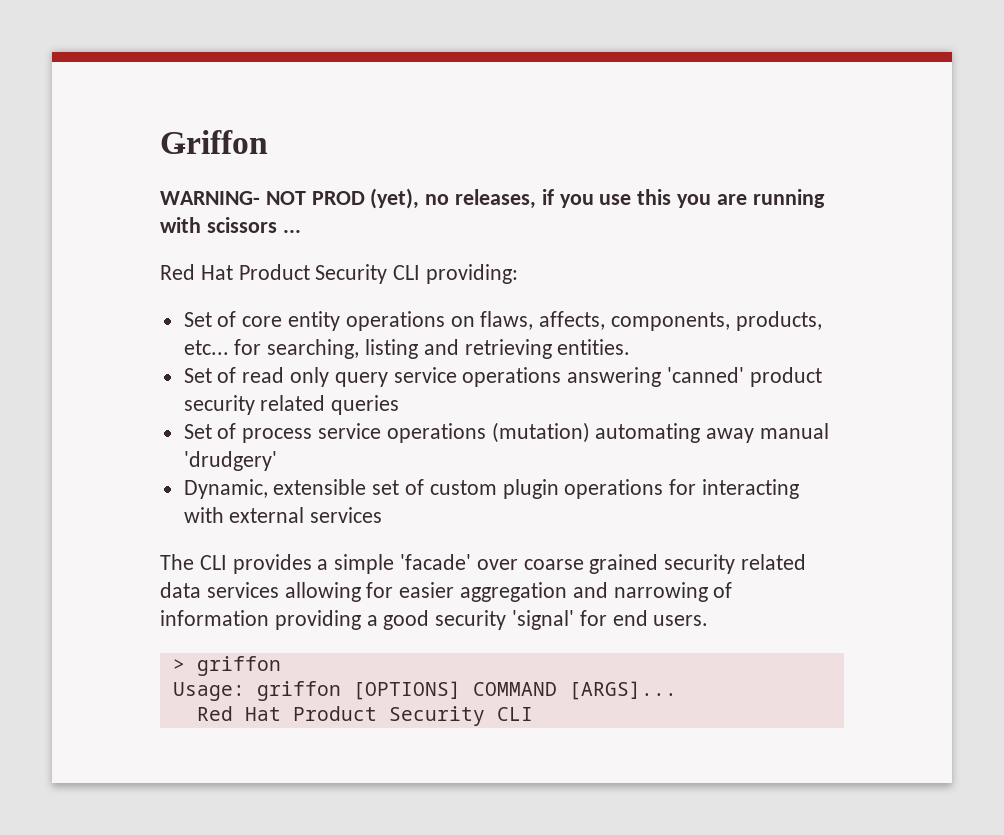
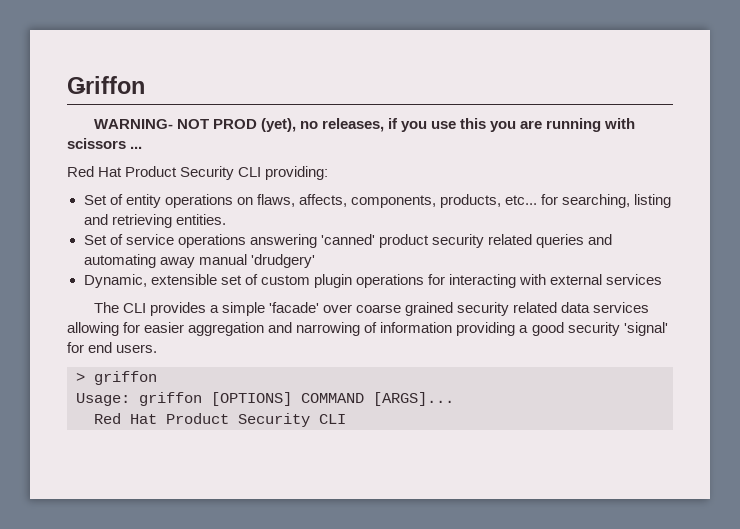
- Set of core entity operations on flaws, affects, components, products, etc... for searching, listing and retrieving entities.
+ Set of entity operations on flaws, affects, components, products, etc... for searching, listing and retrieving entities.
- Set of read only query service operations answering 'canned' product security related queries
- Set of process service operations (mutation) automating away manual 'drudgery'
+ Set of service operations answering 'canned' product security related queries and automating away manual 'drudgery'

